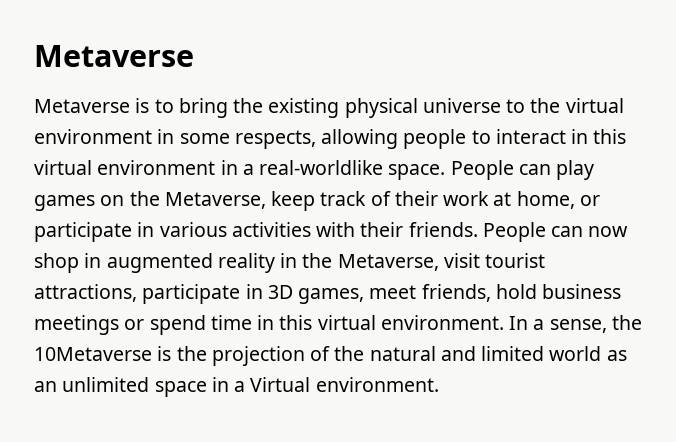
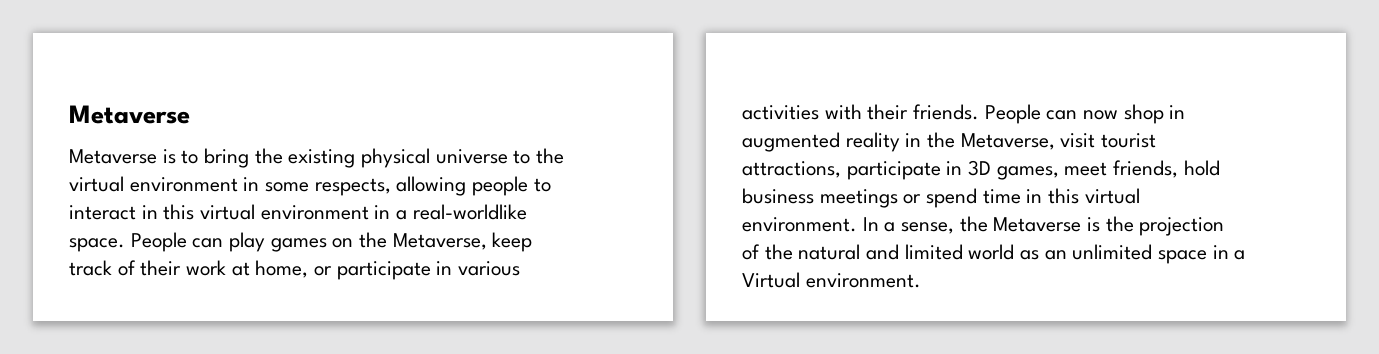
- In a sense, the 10Metaverse is the projection of the natural and limited world as an unlimited space in a Virtual environment.
+ In a sense, the Metaverse is the projection of the natural and limited world as an unlimited space in a Virtual environment.

